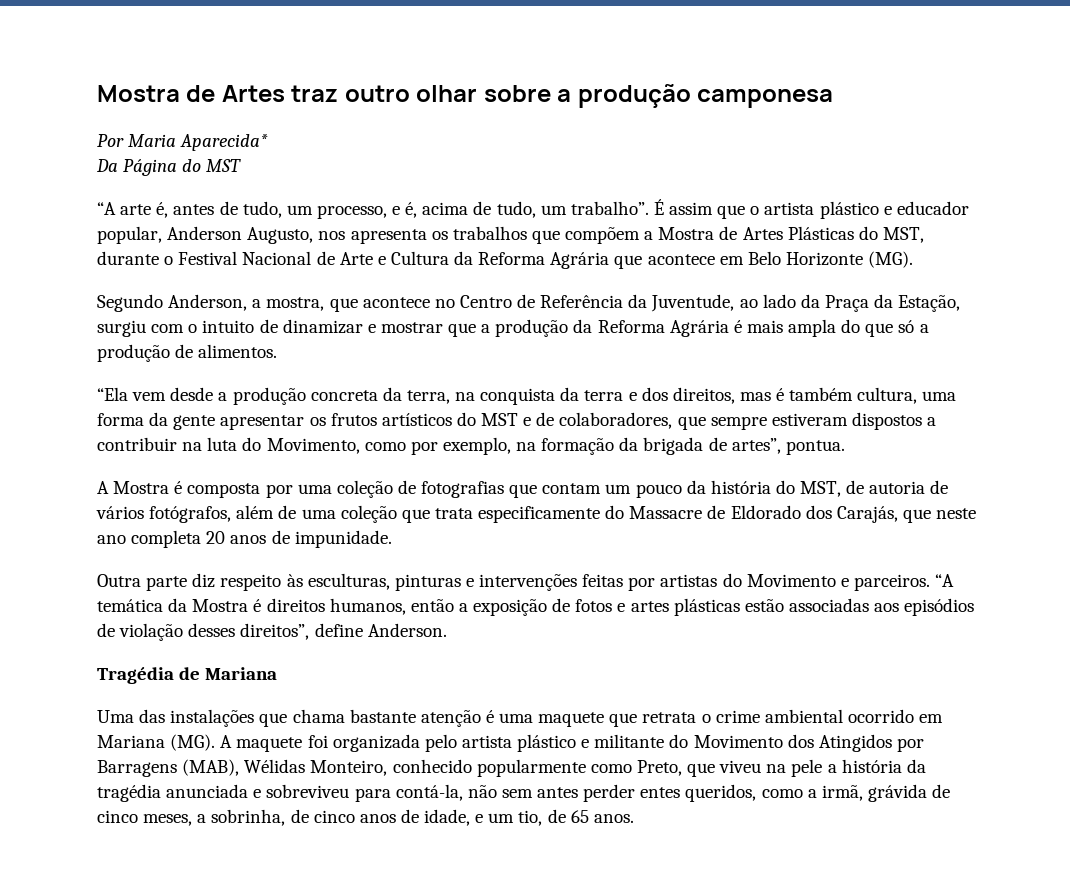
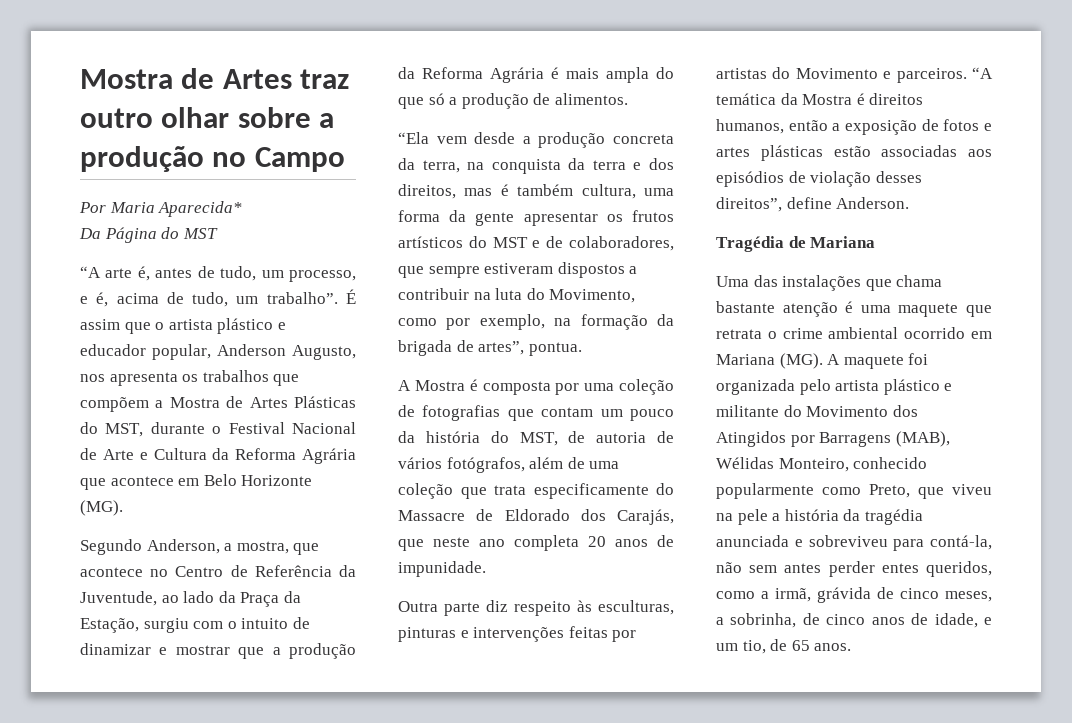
- Mostra de Artes traz outro olhar sobre a produção camponesa
+ Mostra de Artes traz outro olhar sobre a produção no Campo

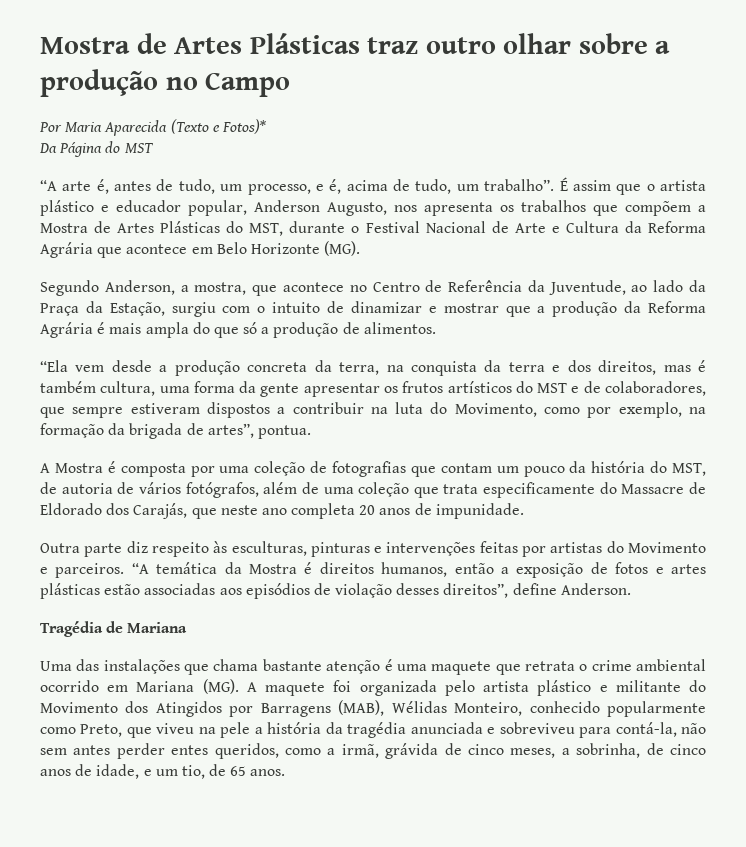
- Mostra de Artes traz outro olhar sobre a produção no Campo
+ Mostra de Artes Plásticas traz outro olhar sobre a produção no Campo
- Por Maria Aparecida*
+ Por Maria Aparecida (Texto e Fotos)*

